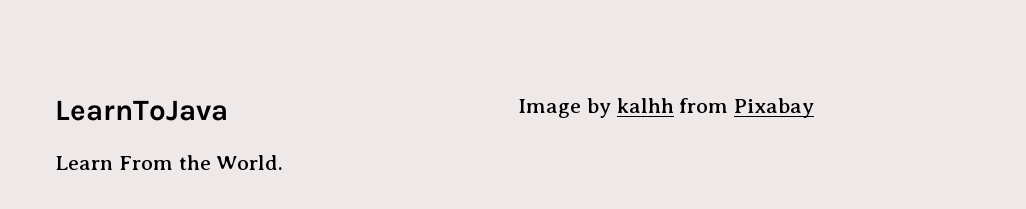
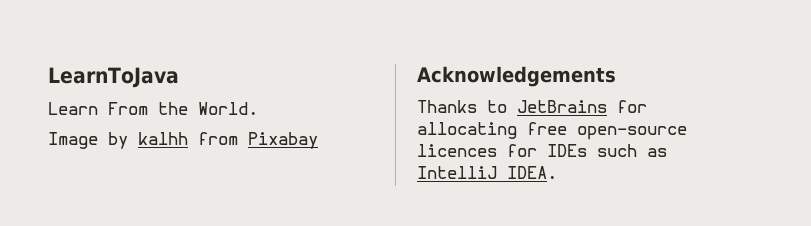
+ Acknowledgements
+ Thanks to JetBrains for allocating free open-source licences for IDEs such as IntelliJ IDEA.

